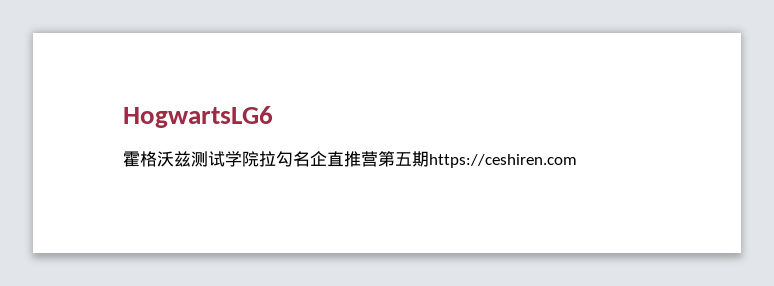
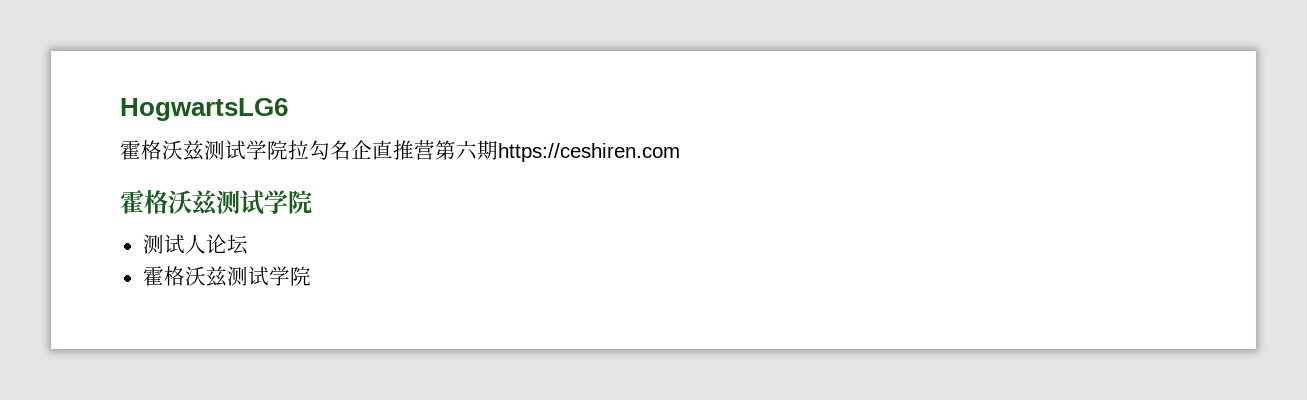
- 霍格沃兹测试学院拉勾名企直推营第五期https://ceshiren.com
+ 霍格沃兹测试学院拉勾名企直推营第六期https://ceshiren.com
+ 霍格沃兹测试学院
+ 测试人论坛
+ 霍格沃兹测试学院

